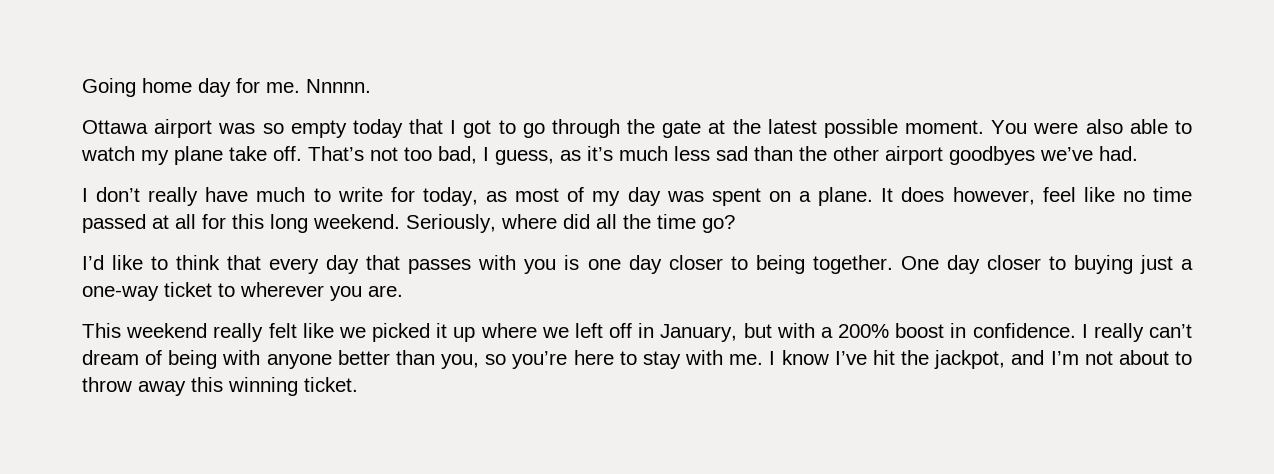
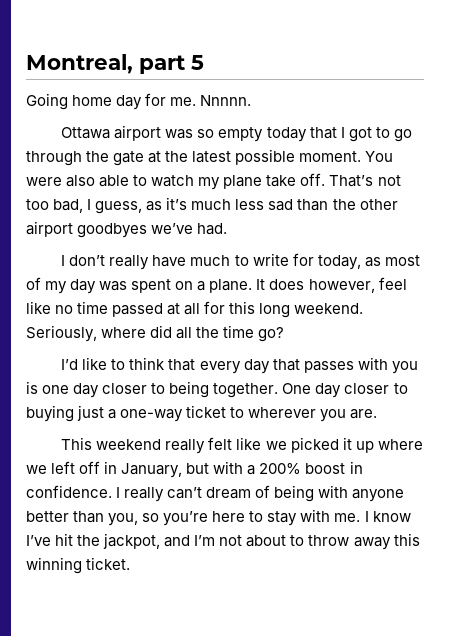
+ Montreal, part 5

